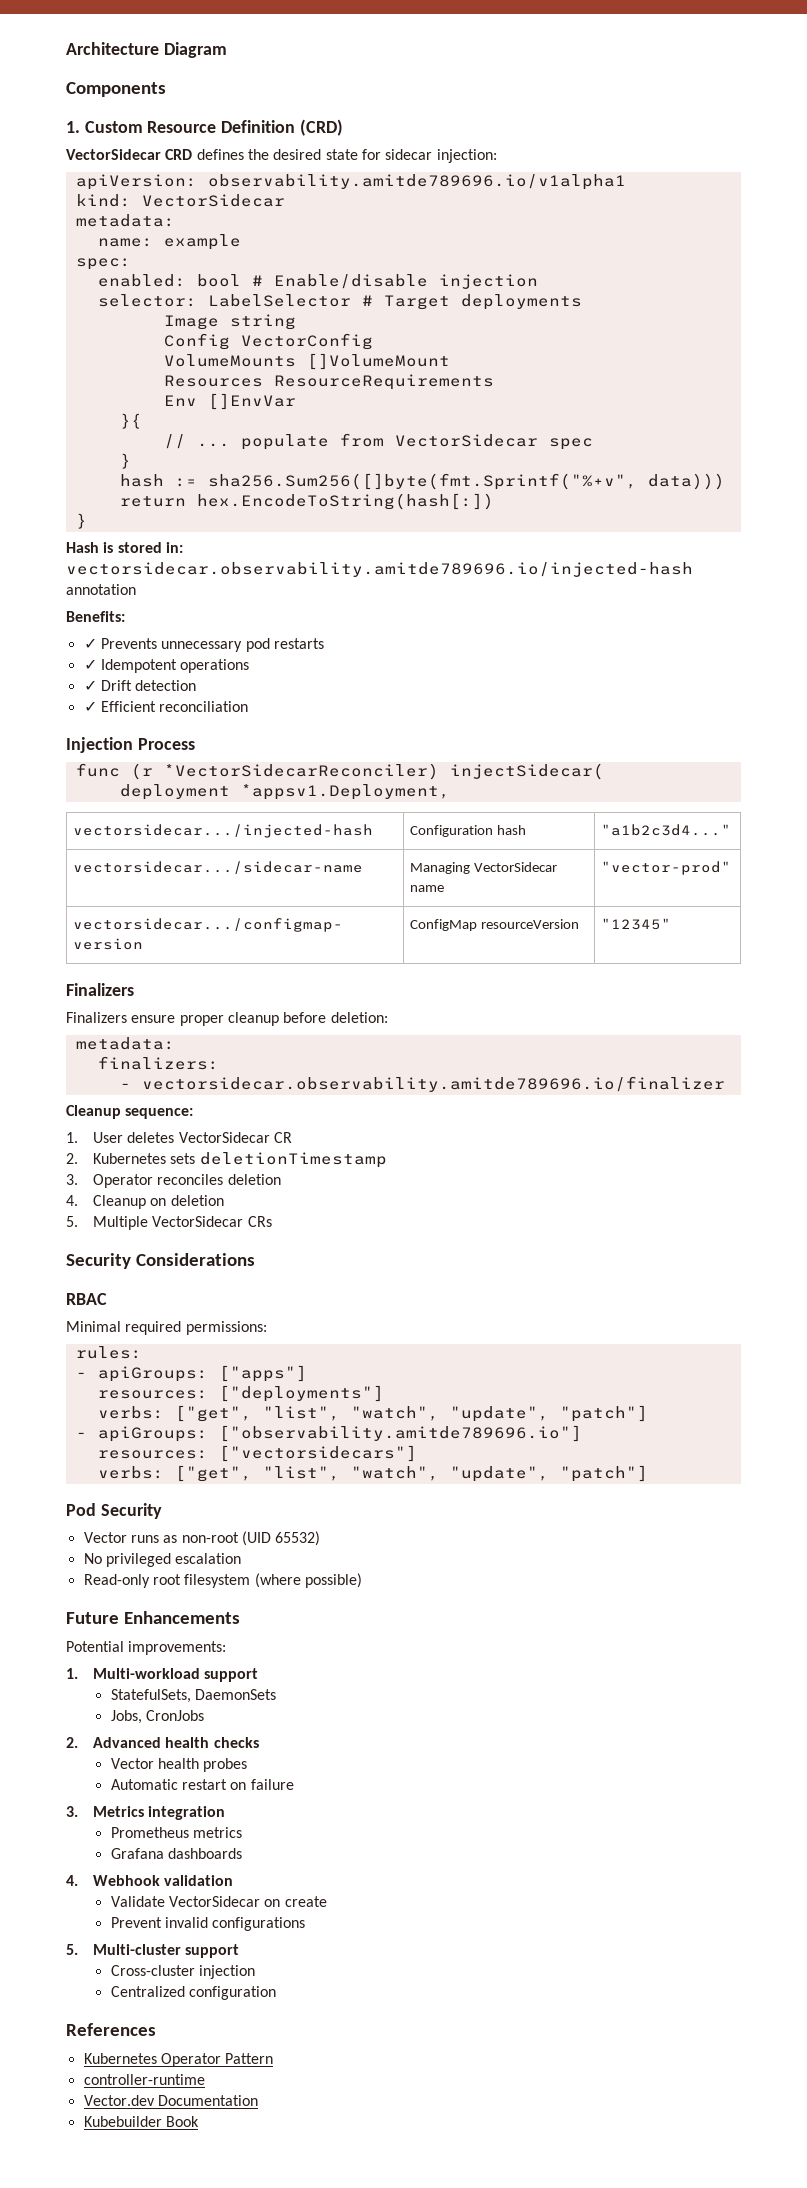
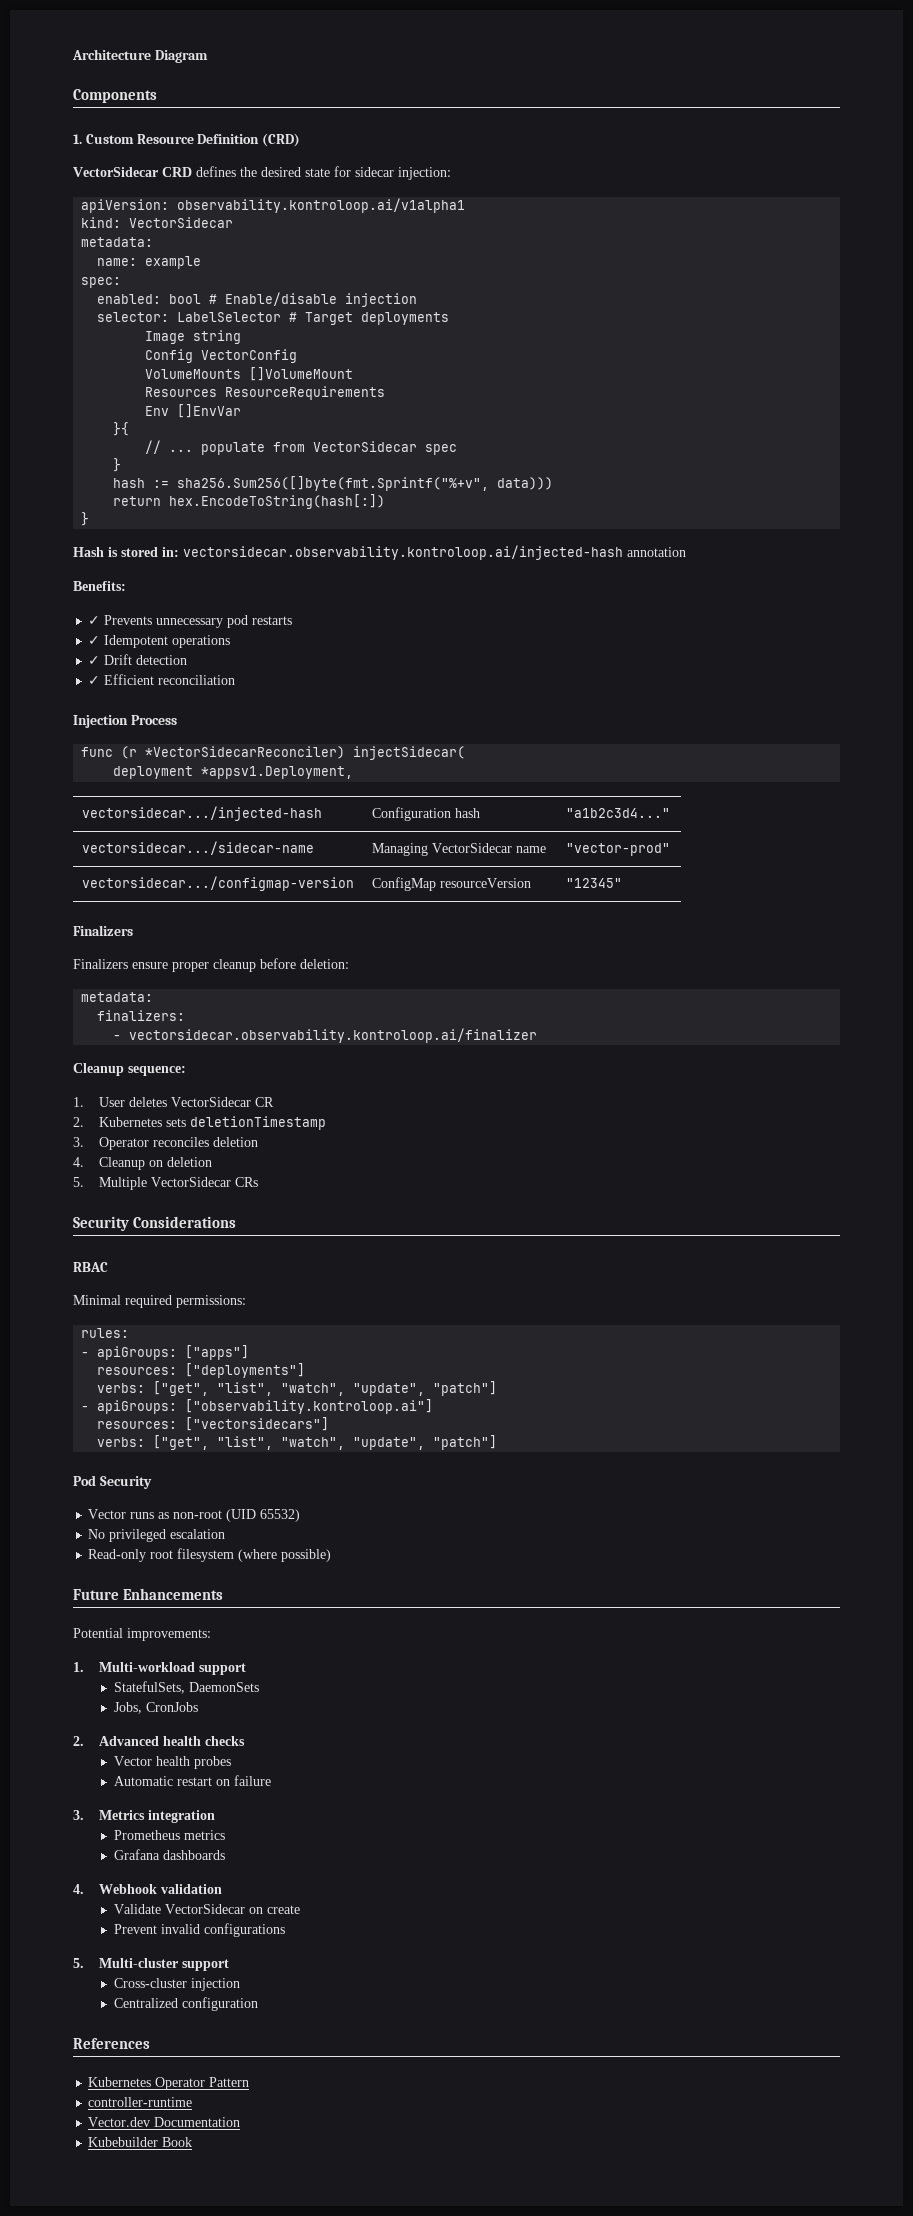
- apiVersion: observability.amitde789696.io/v1alpha1
+ apiVersion: observability.kontroloop.ai/v1alpha1
- Hash is stored in: vectorsidecar.observability.amitde789696.io/injected-hash annotation
+ Hash is stored in: vectorsidecar.observability.kontroloop.ai/injected-hash annotation
- - vectorsidecar.observability.amitde789696.io/finalizer
+ - vectorsidecar.observability.kontroloop.ai/finalizer
- - apiGroups: ["observability.amitde789696.io"]
+ - apiGroups: ["observability.kontroloop.ai"]

